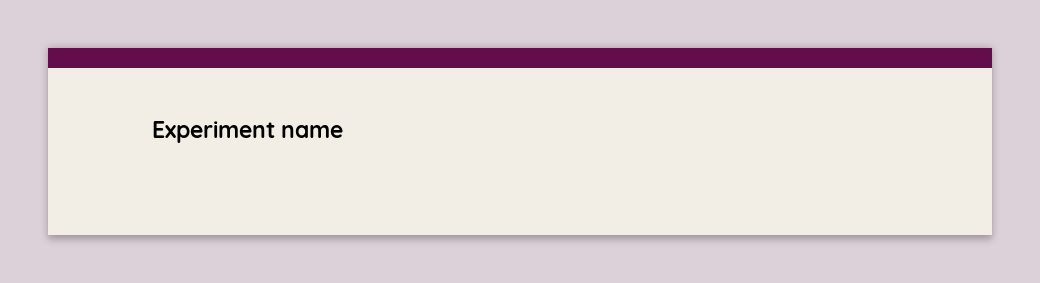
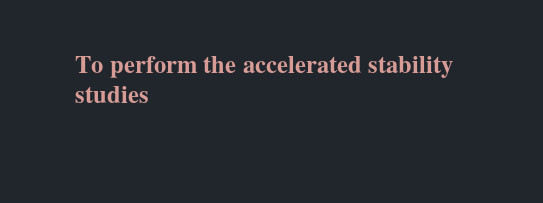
- Experiment name
+ To perform the accelerated stability studies

